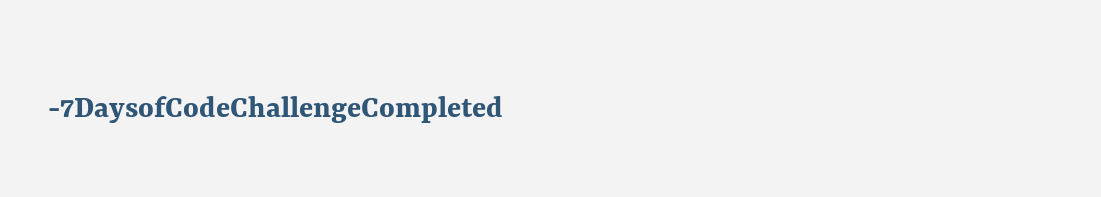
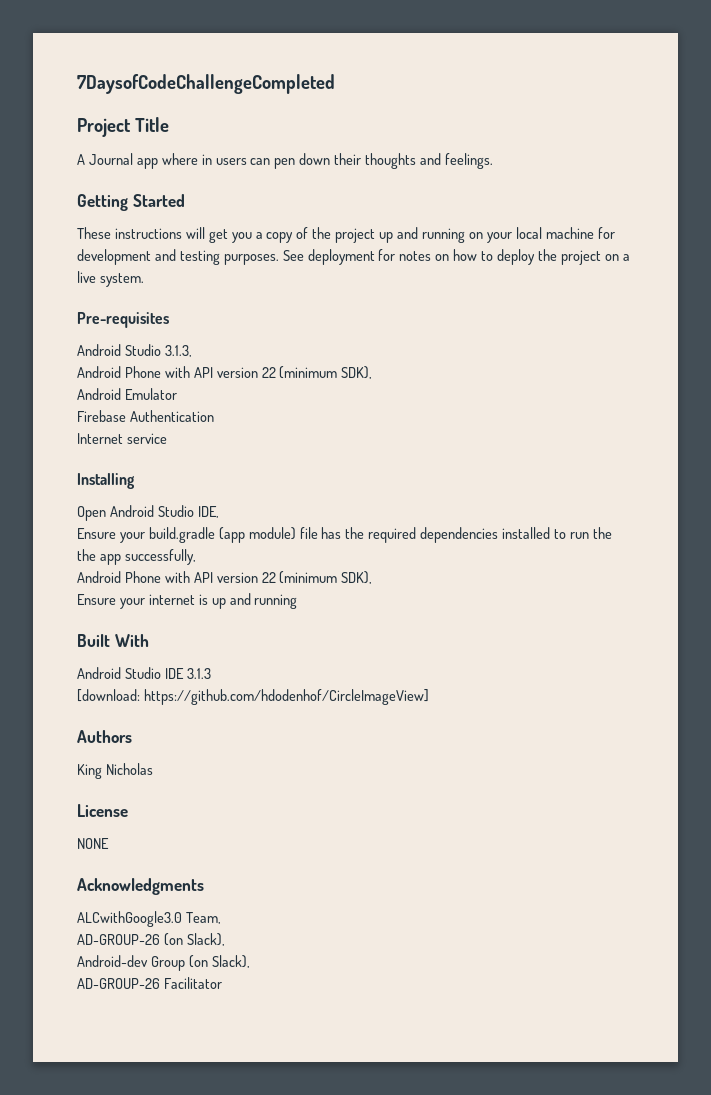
- -7DaysofCodeChallengeCompleted
+ 7DaysofCodeChallengeCompleted
+ Project Title
+ A Journal app where in users can pen down their thoughts and feelings.
+ Getting Started
+ These instructions will get you a copy of the project up and running on your local machine for development and testing purposes. See deployment for notes on how to deploy the project on a live system.
+ Pre-requisites
+ Android Studio 3.1.3,
+ Android Phone with API version 22 (minimum SDK),
+ Android Emulator
+ Firebase Authentication
+ Internet service
+ Installing
+ Open Android Studio IDE,
+ Ensure your build.gradle (app module) file has the required dependencies installed to run the the app successfully,
+ Android Phone with API version 22 (minimum SDK),
+ Ensure your internet is up and running
+ Built With
+ Android Studio IDE 3.1.3
+ [download: https://github.com/hdodenhof/CircleImageView]
+ Authors
+ King Nicholas
+ License
+ NONE
+ Acknowledgments
+ ALCwithGoogle3.0 Team,
+ AD-GROUP-26 (on Slack),
+ Android-dev Group (on Slack),
+ AD-GROUP-26 Facilitator

